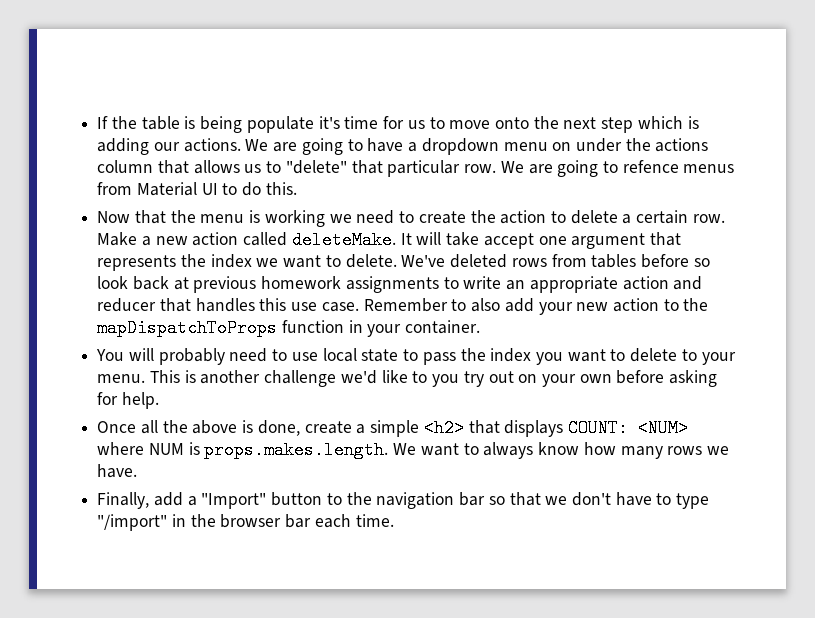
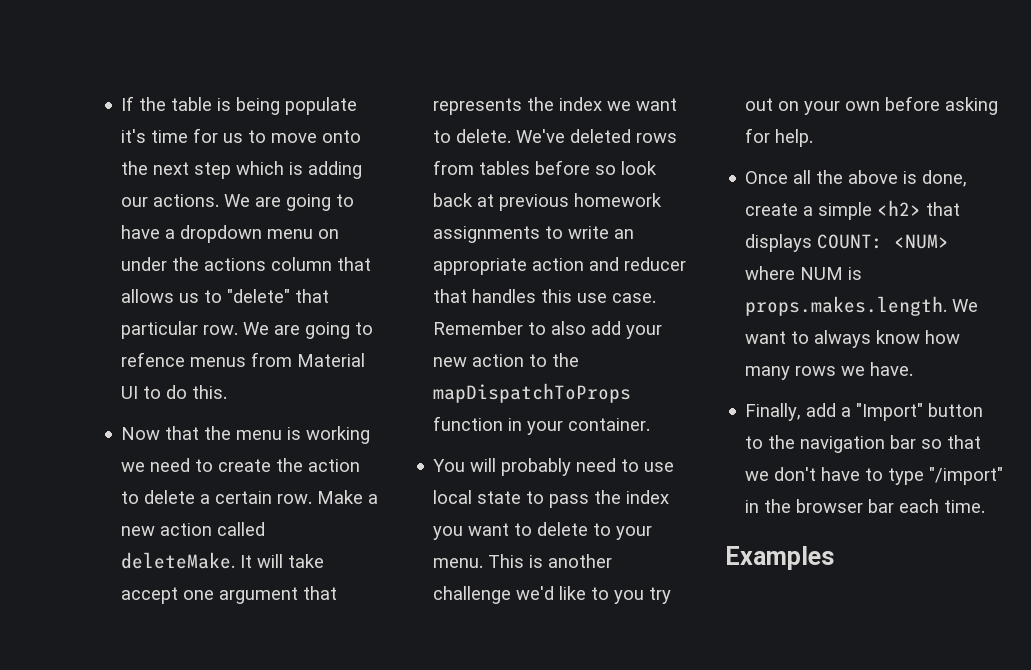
+ Examples

